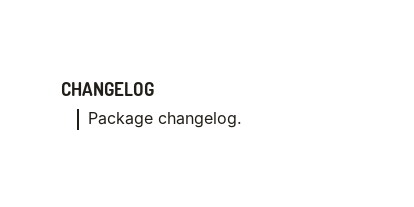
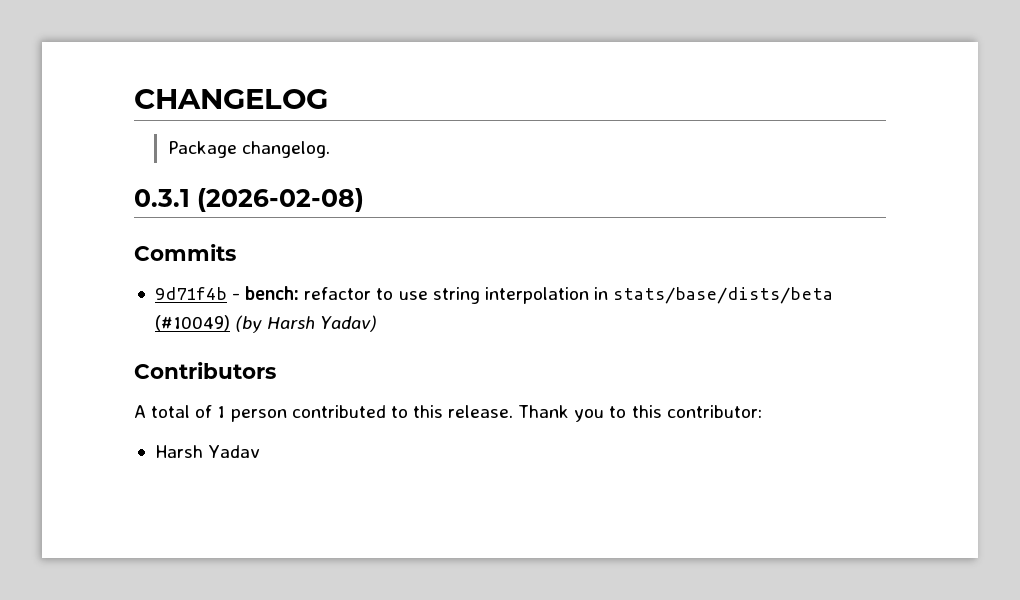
+ 0.3.1 (2026-02-08)
+ Commits
+ 9d71f4b - bench: refactor to use string interpolation in stats/base/dists/beta (#10049) (by Harsh Yadav)
+ Contributors
+ A total of 1 person contributed to this release. Thank you to this contributor:
+ Harsh Yadav

